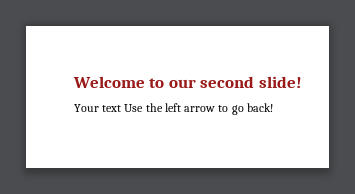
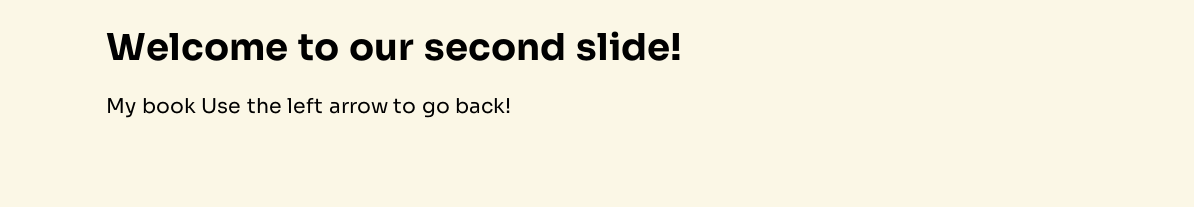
- Your text Use the left arrow to go back!
+ My book Use the left arrow to go back!

